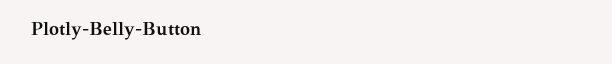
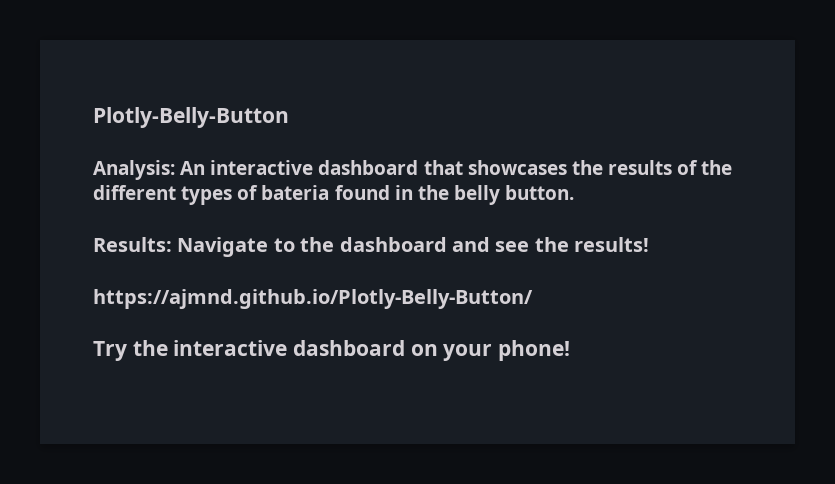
+ Analysis: An interactive dashboard that showcases the results of the different types of bateria found in the belly button.
+ Results: Navigate to the dashboard and see the results!
+ https://ajmnd.github.io/Plotly-Belly-Button/
+ Try the interactive dashboard on your phone!

